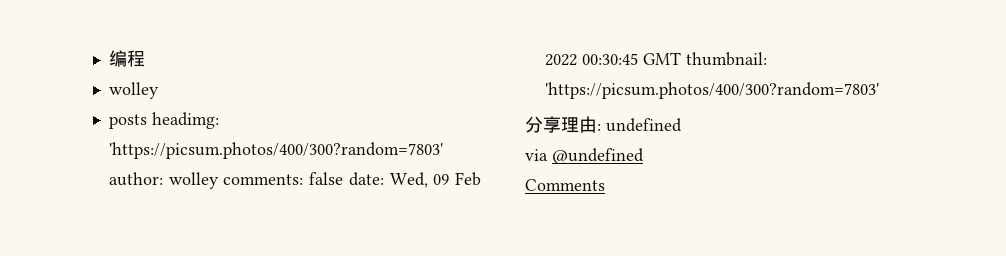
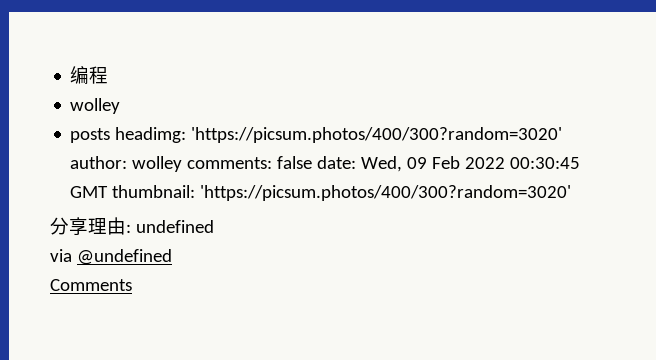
- posts headimg: 'https://picsum.photos/400/300?random=7803' author: wolley comments: false date: Wed, 09 Feb 2022 00:30:45 GMT thumbnail: 'https://picsum.photos/400/300?random=7803'
+ posts headimg: 'https://picsum.photos/400/300?random=3020' author: wolley comments: false date: Wed, 09 Feb 2022 00:30:45 GMT thumbnail: 'https://picsum.photos/400/300?random=3020'

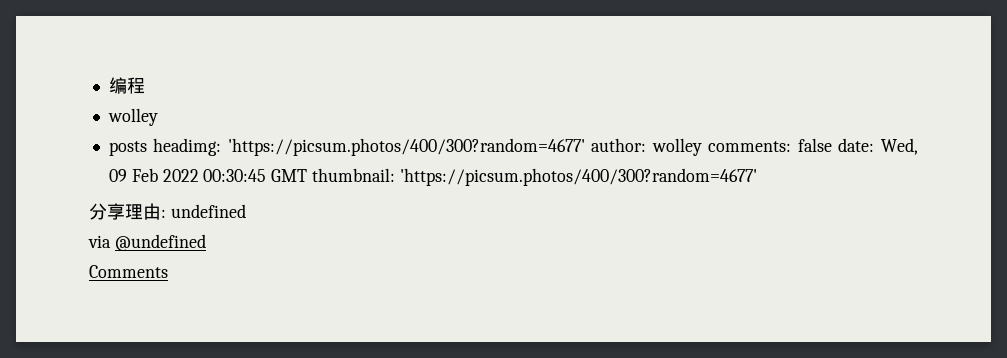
- posts headimg: 'https://picsum.photos/400/300?random=3020' author: wolley comments: false date: Wed, 09 Feb 2022 00:30:45 GMT thumbnail: 'https://picsum.photos/400/300?random=3020'
+ posts headimg: 'https://picsum.photos/400/300?random=4677' author: wolley comments: false date: Wed, 09 Feb 2022 00:30:45 GMT thumbnail: 'https://picsum.photos/400/300?random=4677'

